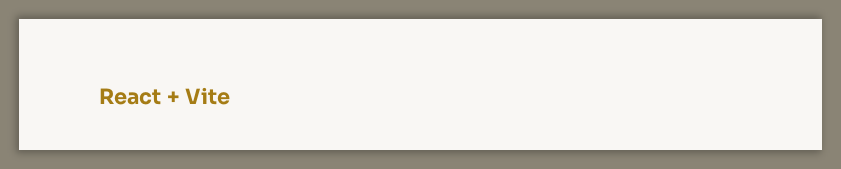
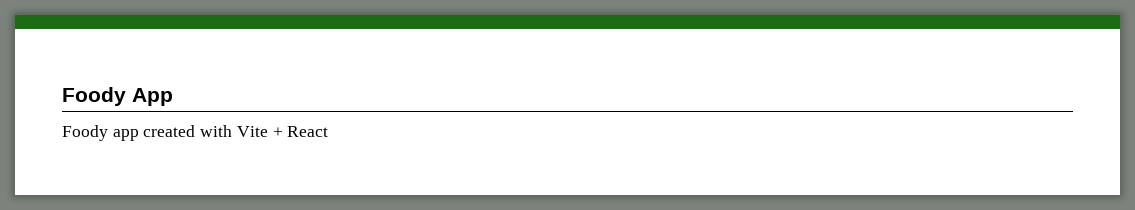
- React + Vite
+ Foody App
+ Foody app created with Vite + React

